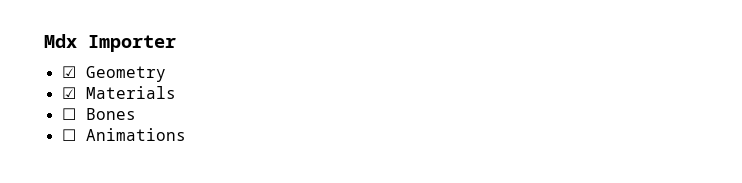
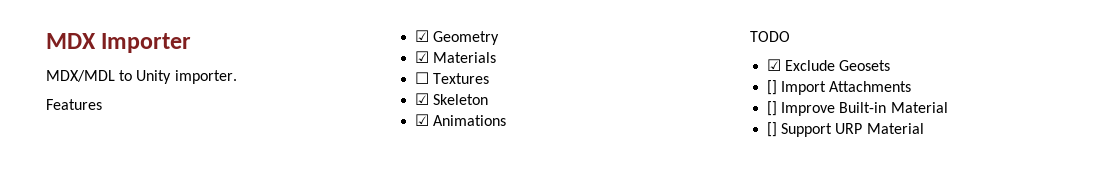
- Mdx Importer
+ MDX Importer
+ MDX/MDL to Unity importer.
+ Features
- ☐ Bones
- ☐ Animations
+ ☐ Textures
+ ☑ Skeleton
+ ☑ Animations
+ TODO
+ ☑ Exclude Geosets
+ [] Import Attachments
+ [] Improve Built-in Material
+ [] Support URP Material

